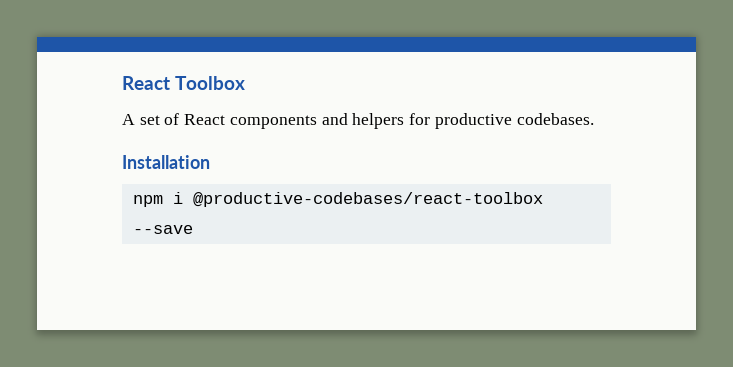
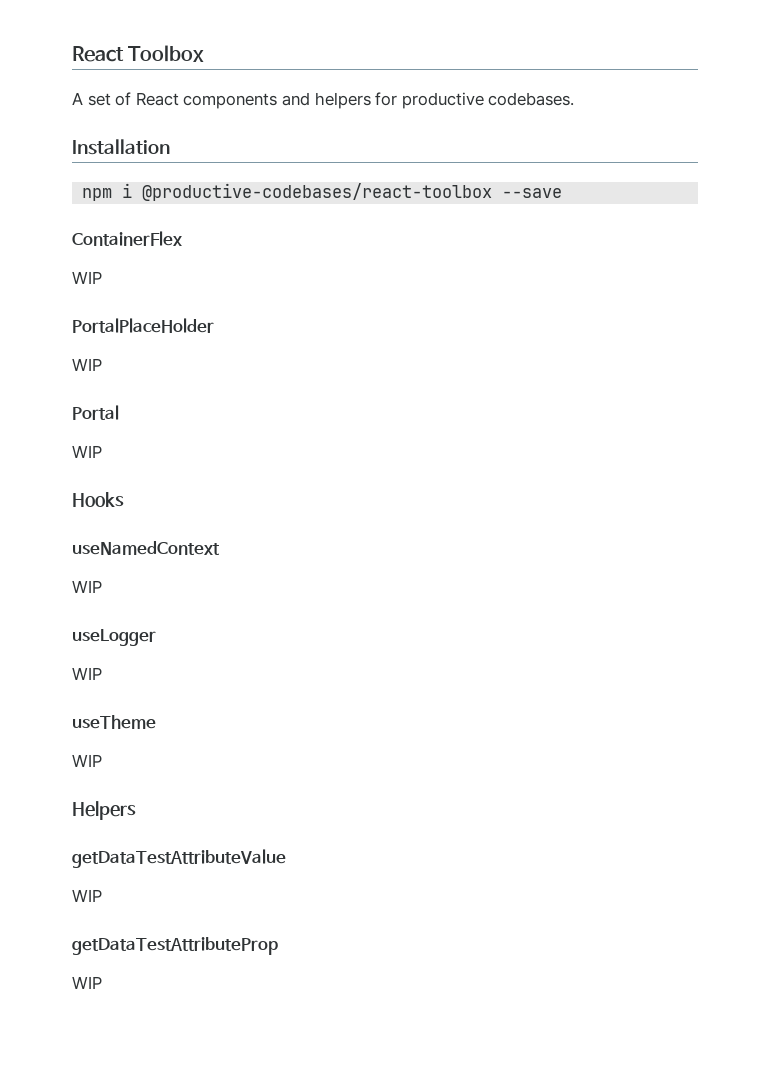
+ ContainerFlex
+ WIP
+ PortalPlaceHolder
+ WIP
+ Portal
+ WIP
+ Hooks
+ useNamedContext
+ WIP
+ useLogger
+ WIP
+ useTheme
+ WIP
+ Helpers
+ getDataTestAttributeValue
+ WIP
+ getDataTestAttributeProp
+ WIP

